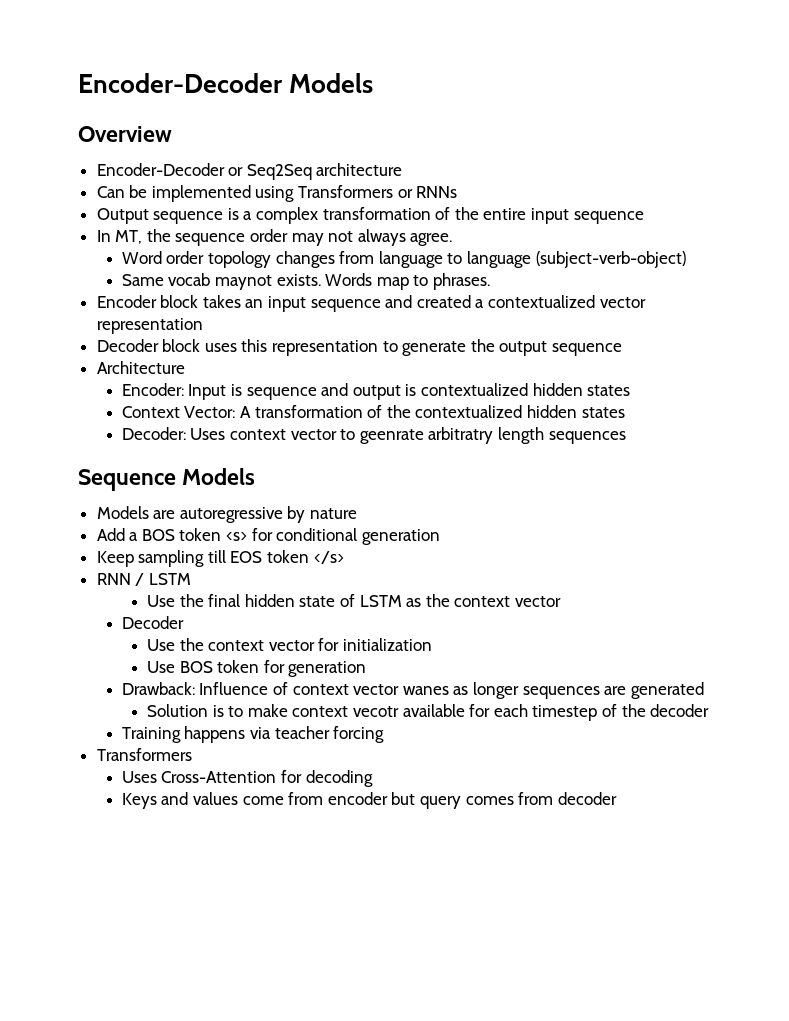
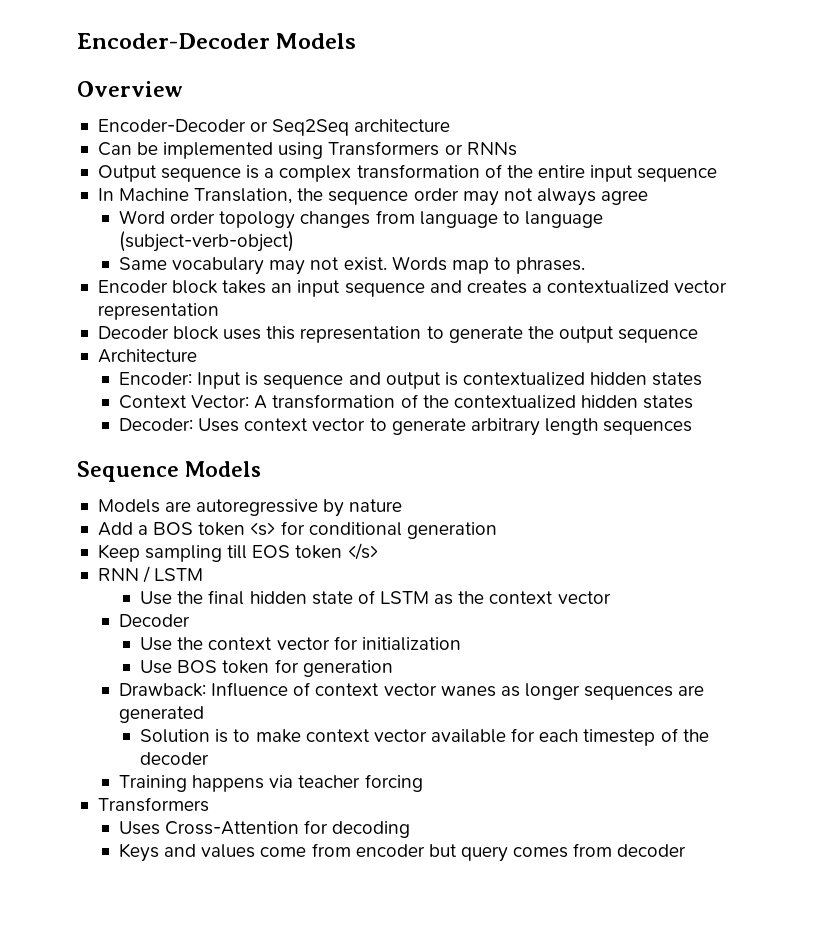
- In MT, the sequence order may not always agree.
+ In Machine Translation, the sequence order may not always agree
- Same vocab maynot exists.
+ Same vocabulary may not exist.
- Encoder block takes an input sequence and created a contextualized vector representation
+ Encoder block takes an input sequence and creates a contextualized vector representation
- Decoder: Uses context vector to geenrate arbitratry length sequences
+ Decoder: Uses context vector to generate arbitrary length sequences
- Solution is to make context vecotr available for each timestep of the decoder
+ Solution is to make context vector available for each timestep of the decoder

